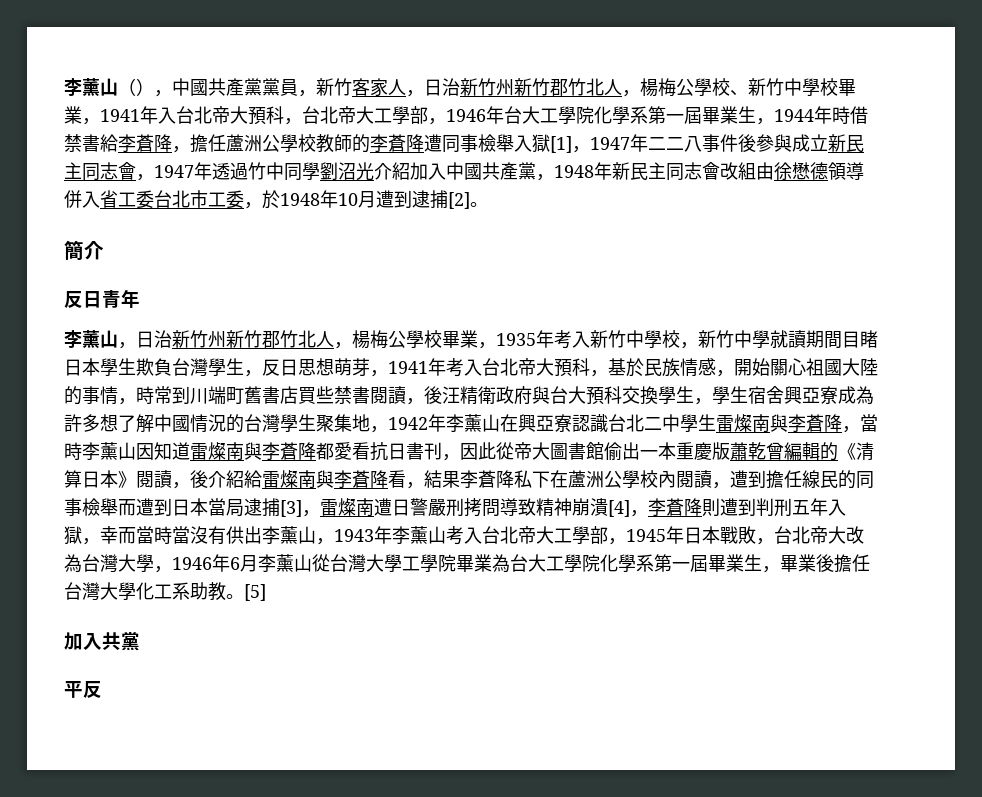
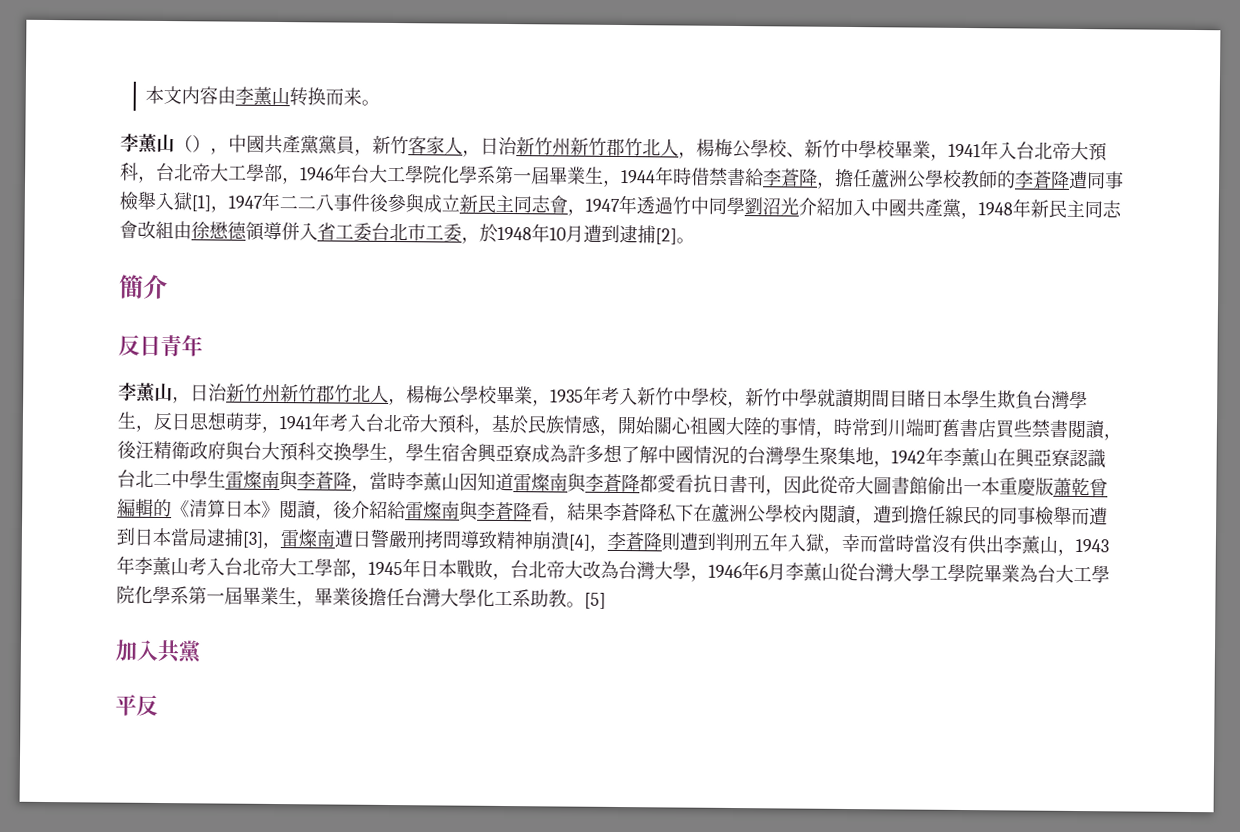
+ 本文内容由李薰山转换而来。

